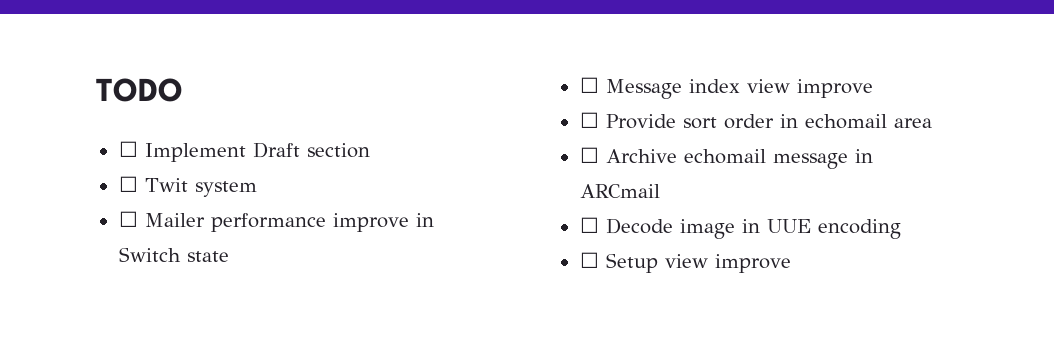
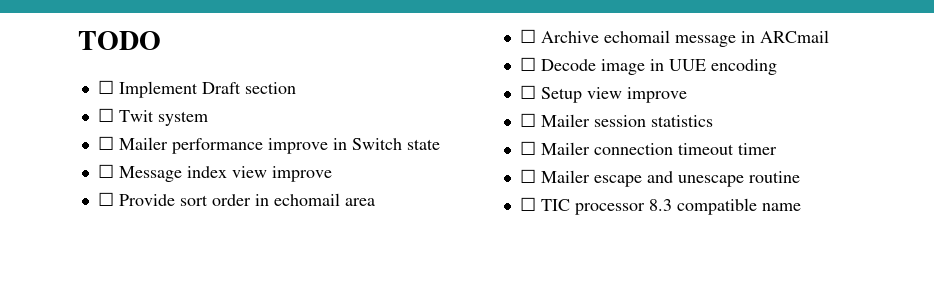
+ ☐ Mailer session statistics
+ ☐ Mailer connection timeout timer
+ ☐ Mailer escape and unescape routine
+ ☐ TIC processor 8.3 compatible name

